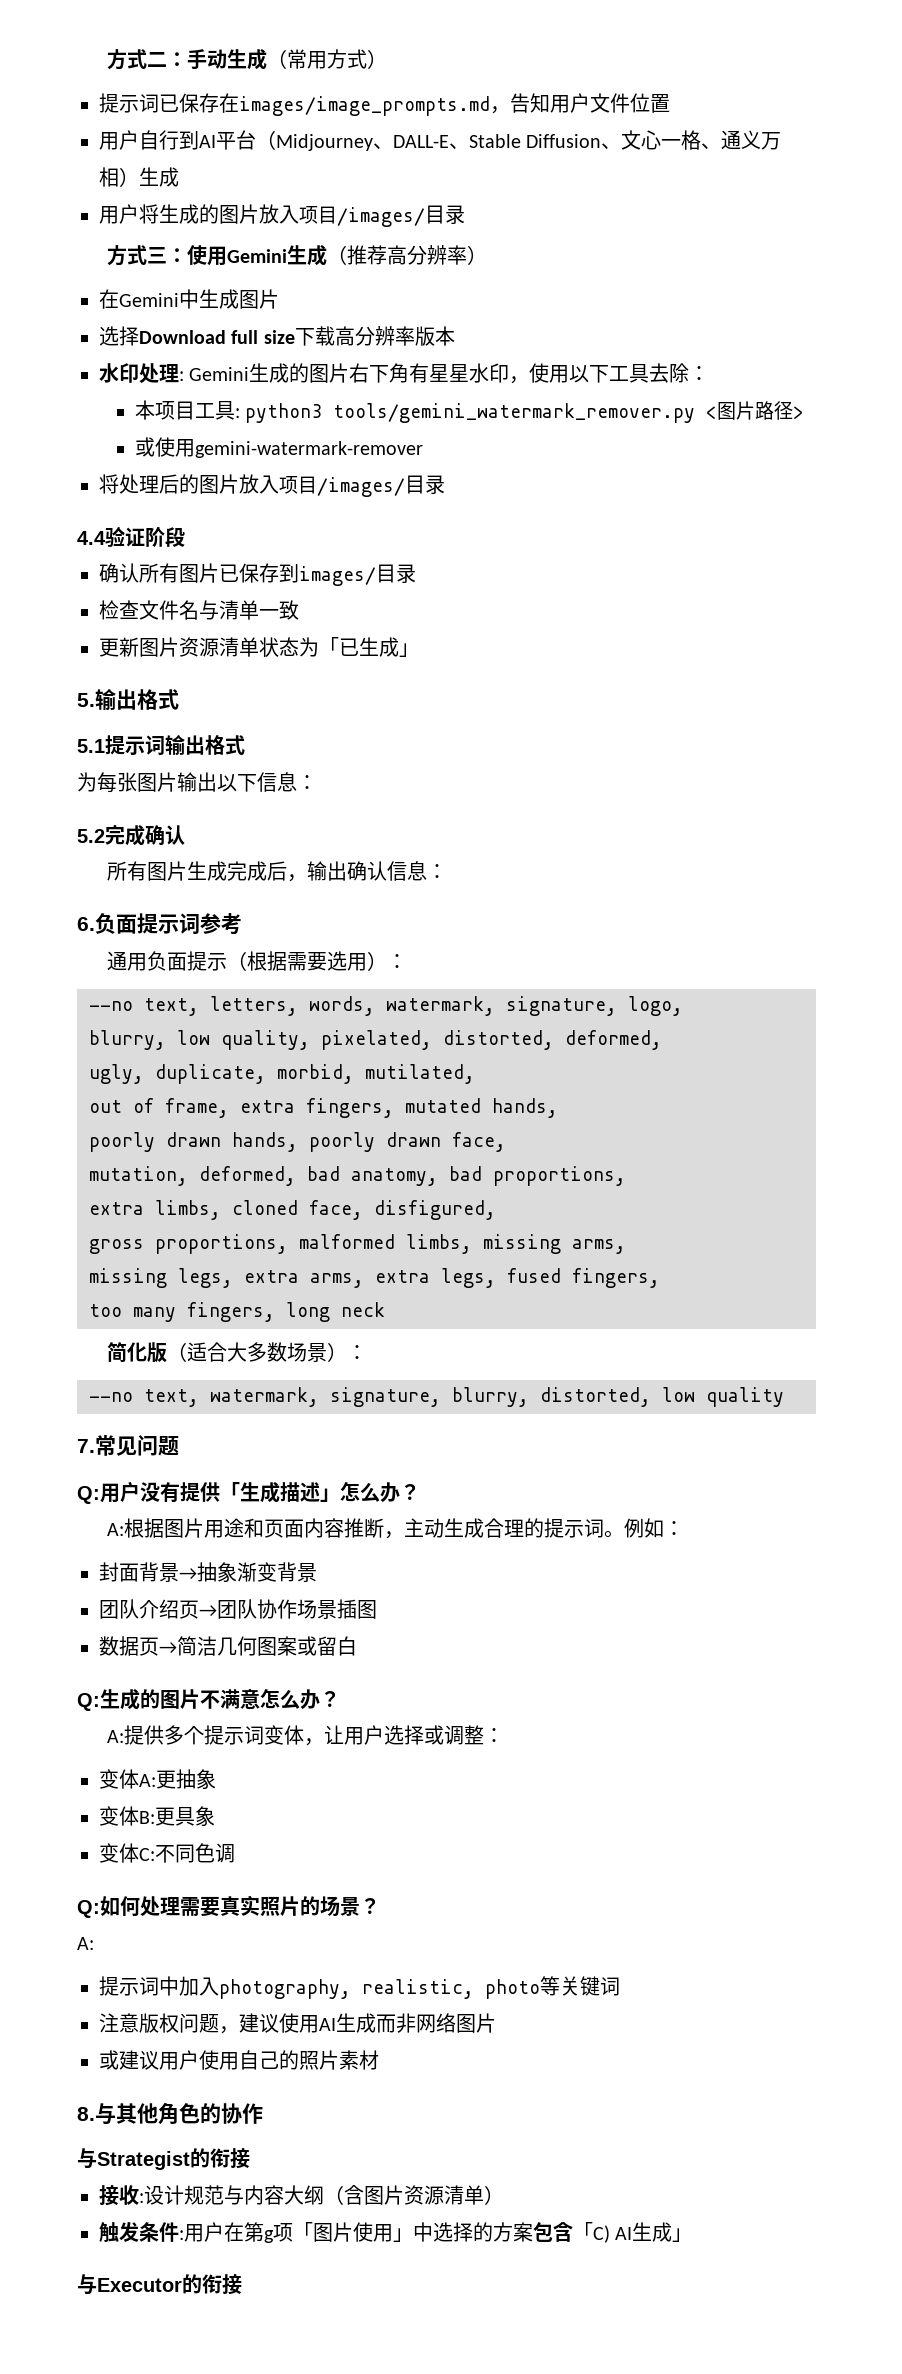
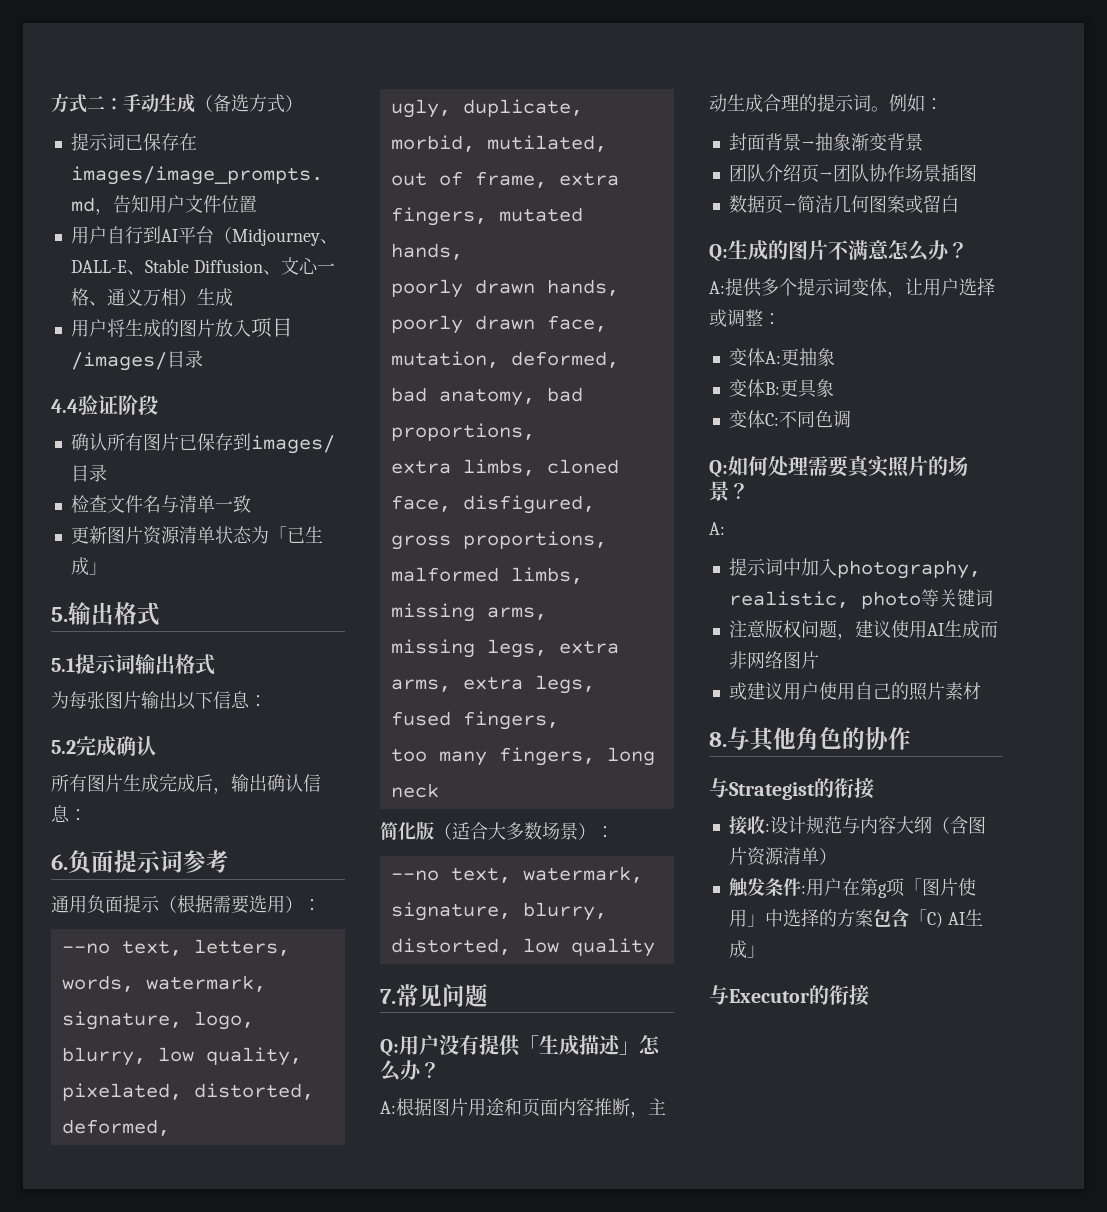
- 方式二：手动生成（常用方式）
+ 方式二：手动生成（备选方式）
- 方式三：使用Gemini生成（推荐高分辨率）
- 在Gemini中生成图片
- 选择Download full size下载高分辨率版本
- 水印处理: Gemini生成的图片右下角有星星水印，使用以下工具去除：
- 本项目工具: python3 tools/gemini_watermark_remover.py <图片路径>
- 或使用gemini-watermark-remover
- 将处理后的图片放入项目/images/目录

